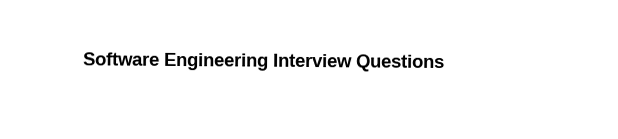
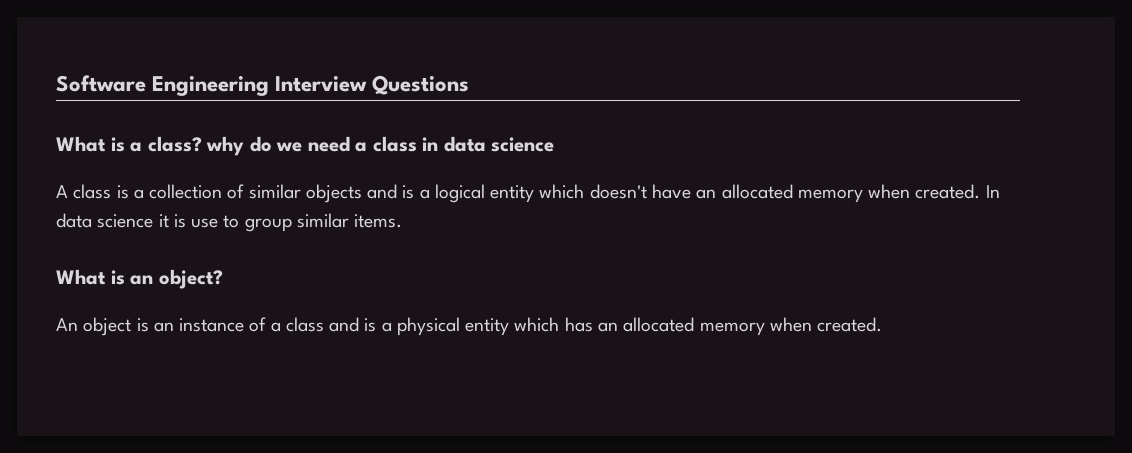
+ What is a class? why do we need a class in data science
+ A class is a collection of similar objects and is a logical entity which doesn't have an allocated memory when created. In data science it is use to group similar items.
+ What is an object?
+ An object is an instance of a class and is a physical entity which has an allocated memory when created.

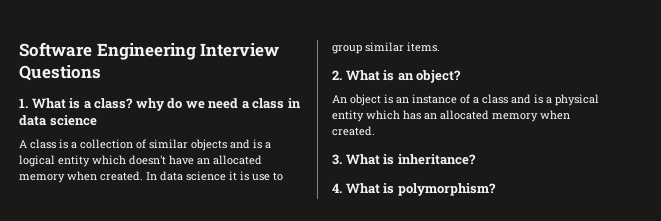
- What is a class? why do we need a class in data science
+ 1. What is a class? why do we need a class in data science
- What is an object?
+ 2. What is an object?
+ 3. What is inheritance?
+ 4. What is polymorphism?

